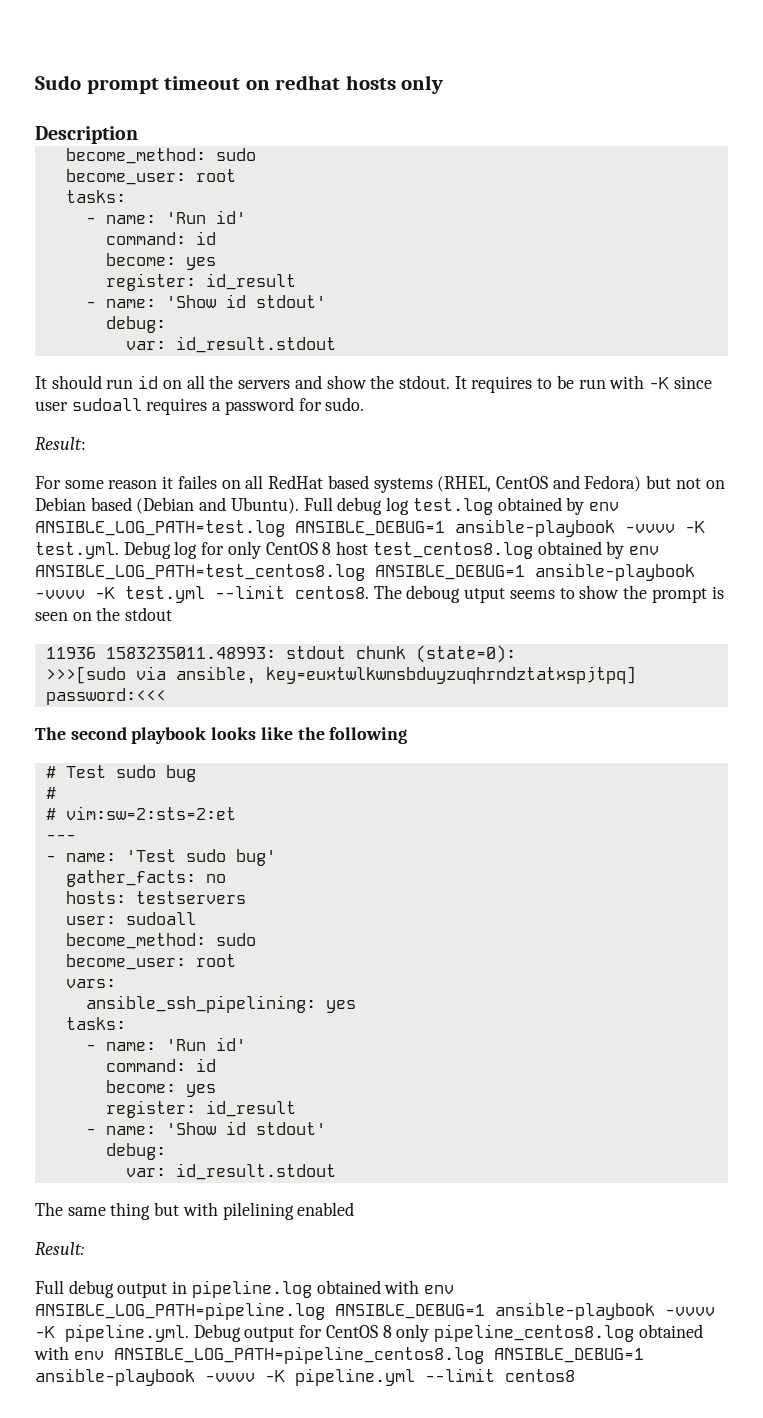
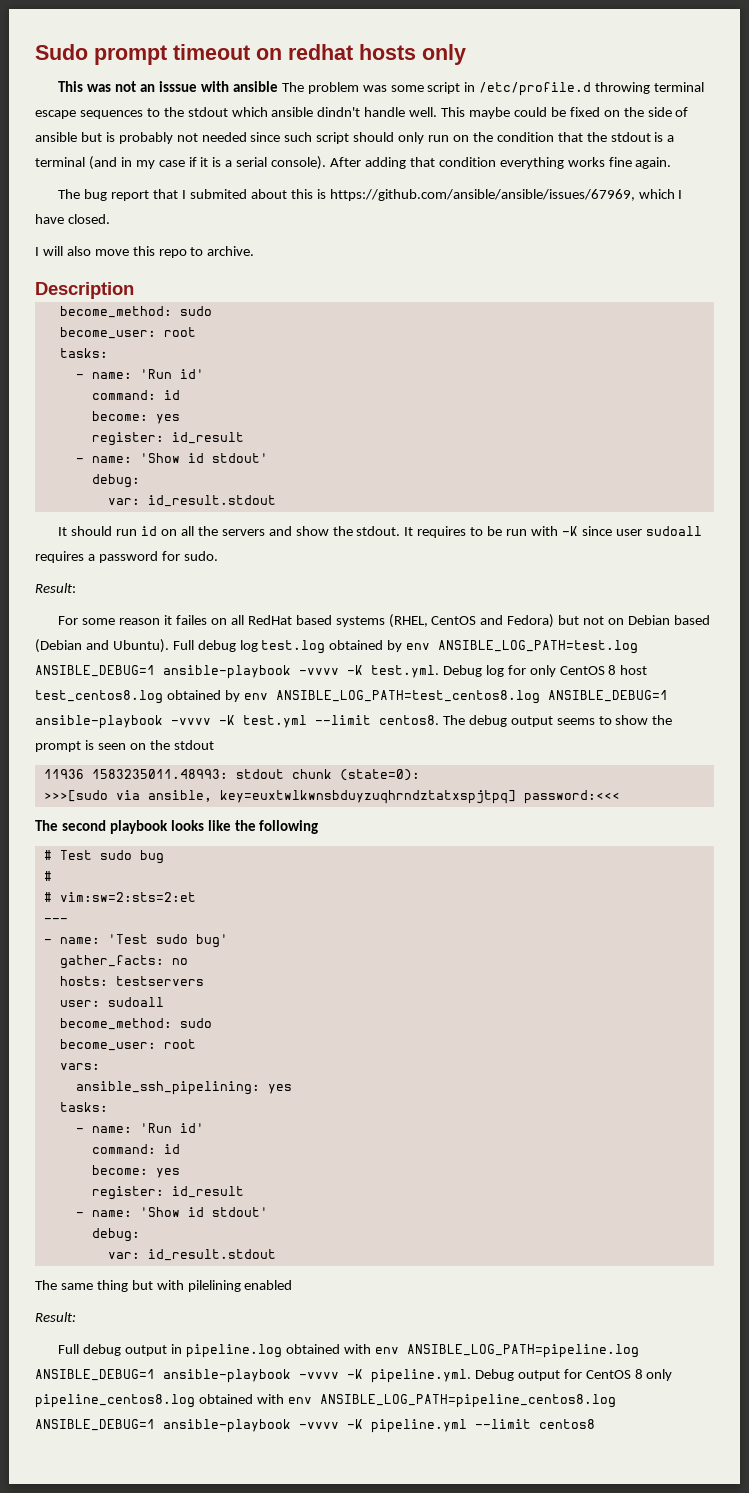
+ This was not an isssue with ansible The problem was some script in /etc/profile.d throwing terminal escape sequences to the stdout which ansible dindn't handle well. This maybe could be fixed on the side of ansible but is probably not needed since such script should only run on the condition that the stdout is a terminal (and in my case if it is a serial console). After adding that condition everything works fine again.
+ The bug report that I submited about this is https://github.com/ansible/ansible/issues/67969, which I have closed.
+ I will also move this repo to archive.
- The deboug utput seems to show the prompt is seen on the stdout
+ The debug output seems to show the prompt is seen on the stdout

